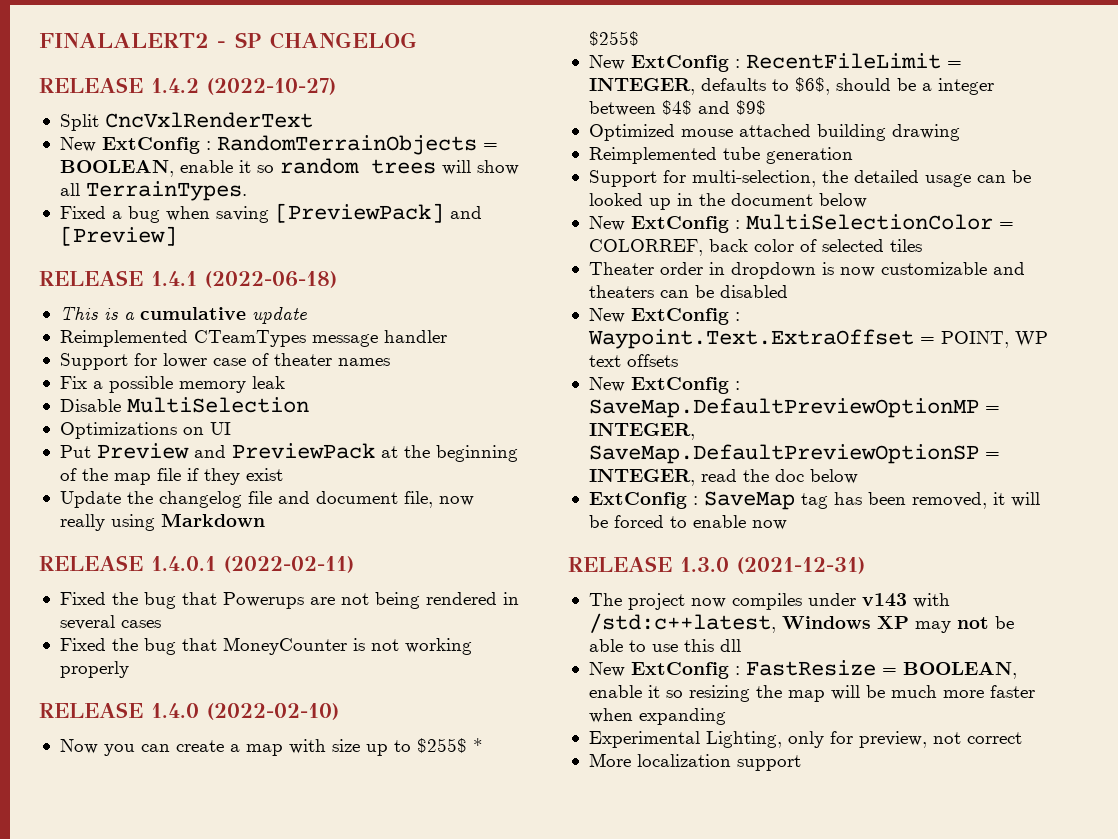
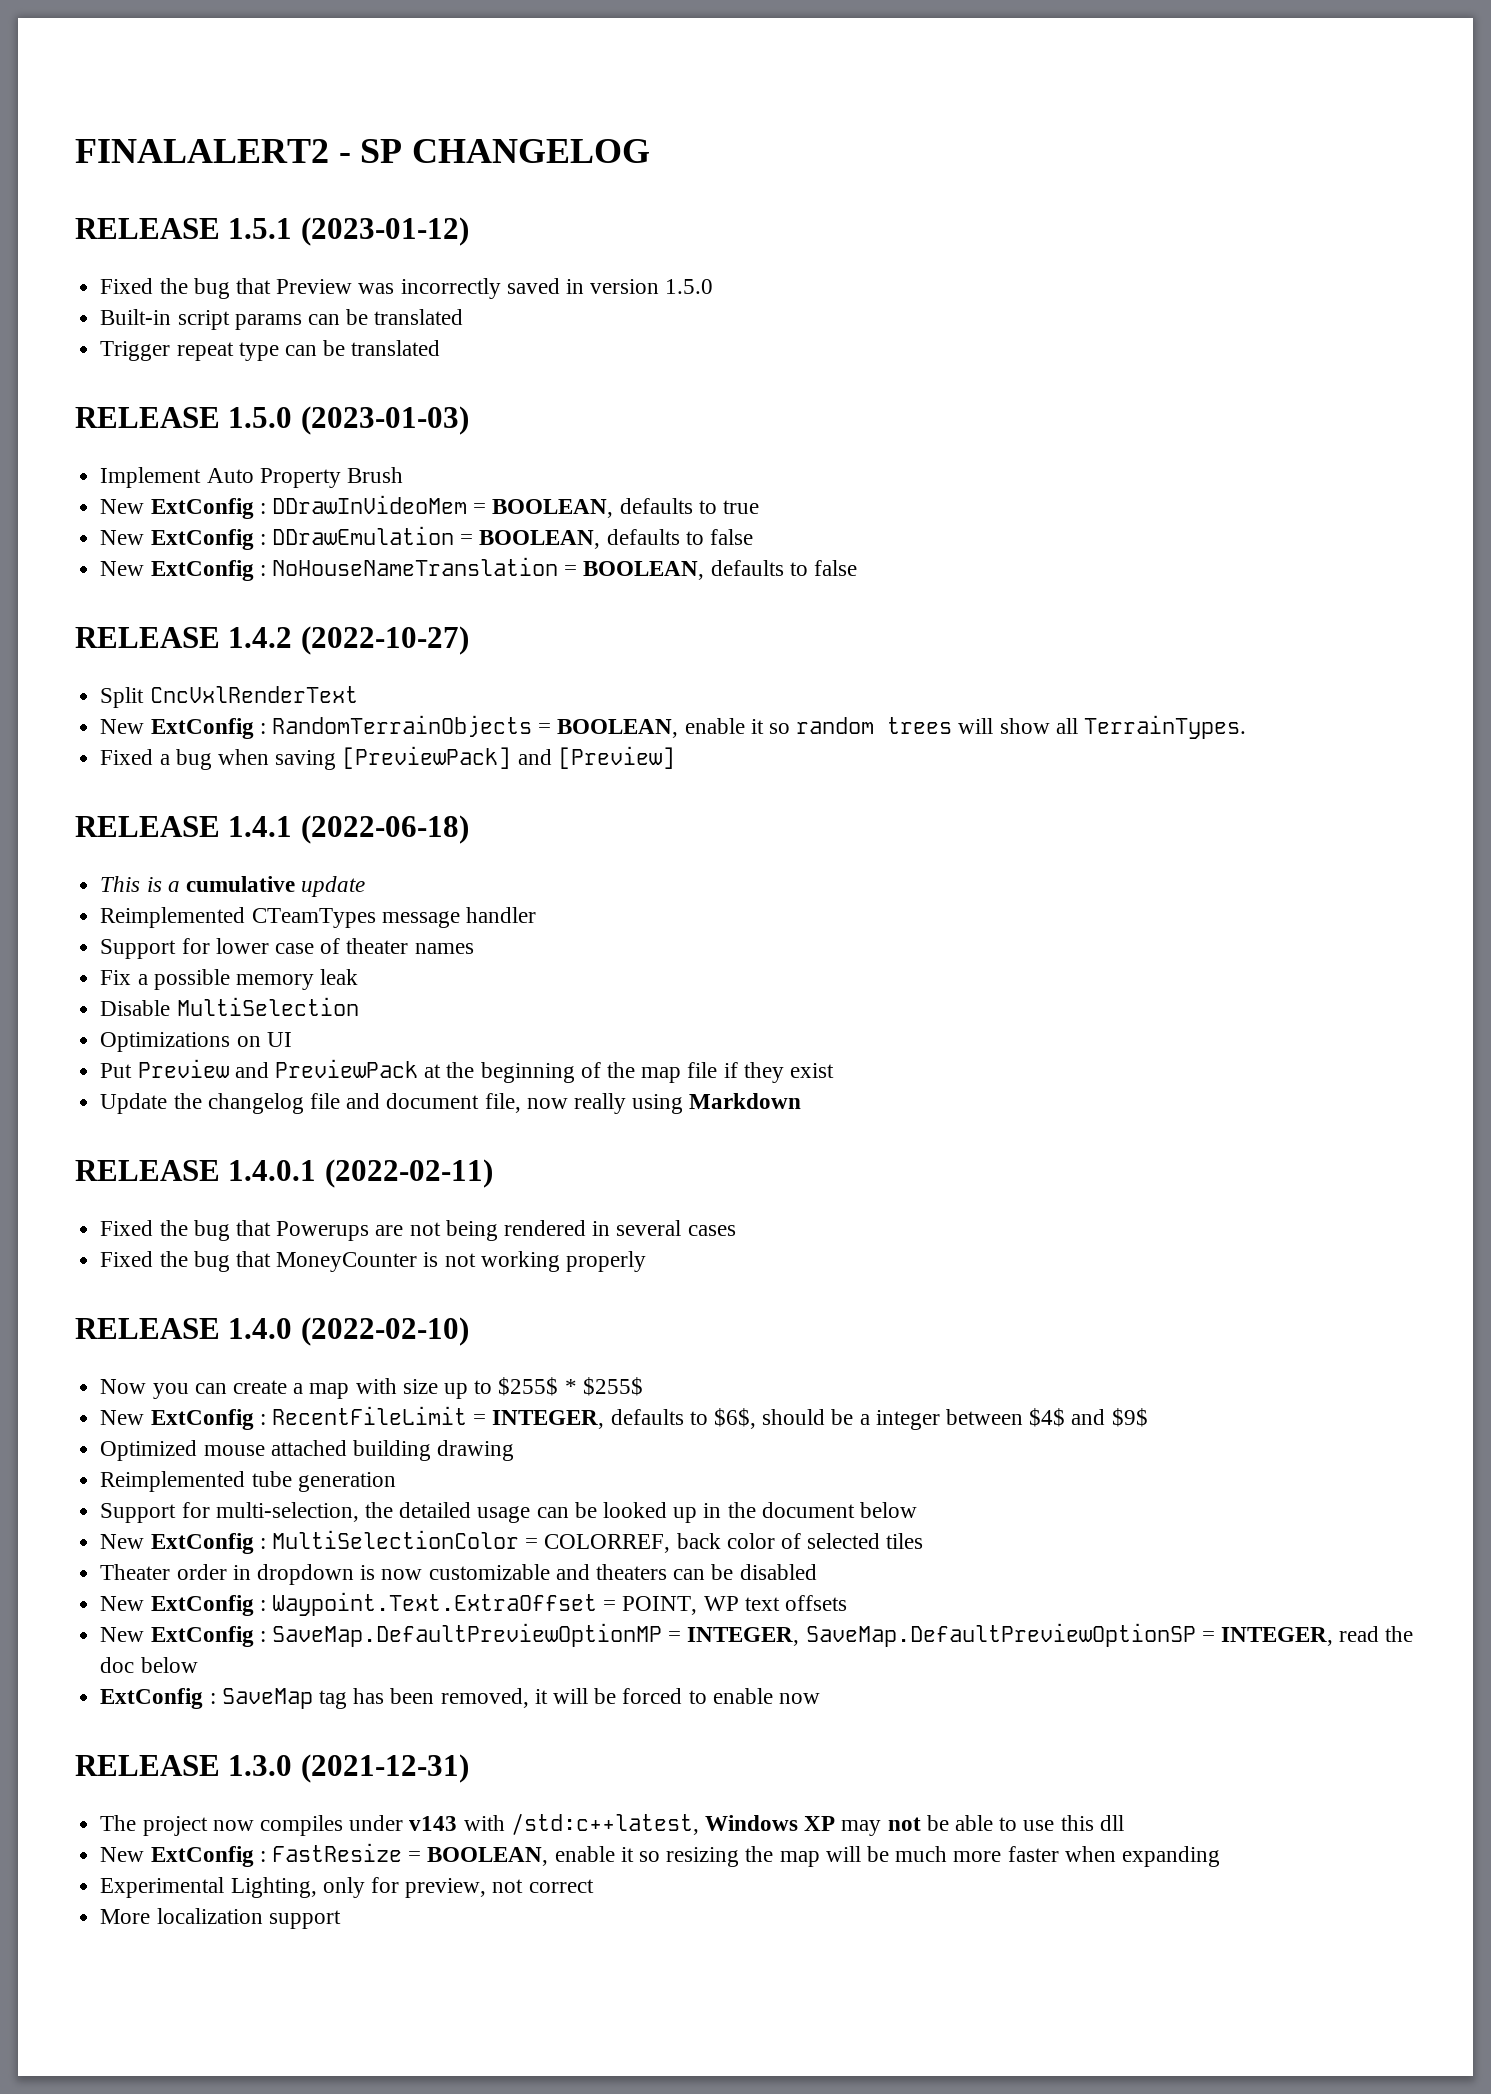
+ RELEASE 1.5.1 (2023-01-12)
+ Fixed the bug that Preview was incorrectly saved in version 1.5.0
+ Built-in script params can be translated
+ Trigger repeat type can be translated
+ RELEASE 1.5.0 (2023-01-03)
+ Implement Auto Property Brush
+ New ExtConfig : DDrawInVideoMem = BOOLEAN, defaults to true
+ New ExtConfig : DDrawEmulation = BOOLEAN, defaults to false
+ New ExtConfig : NoHouseNameTranslation = BOOLEAN, defaults to false

